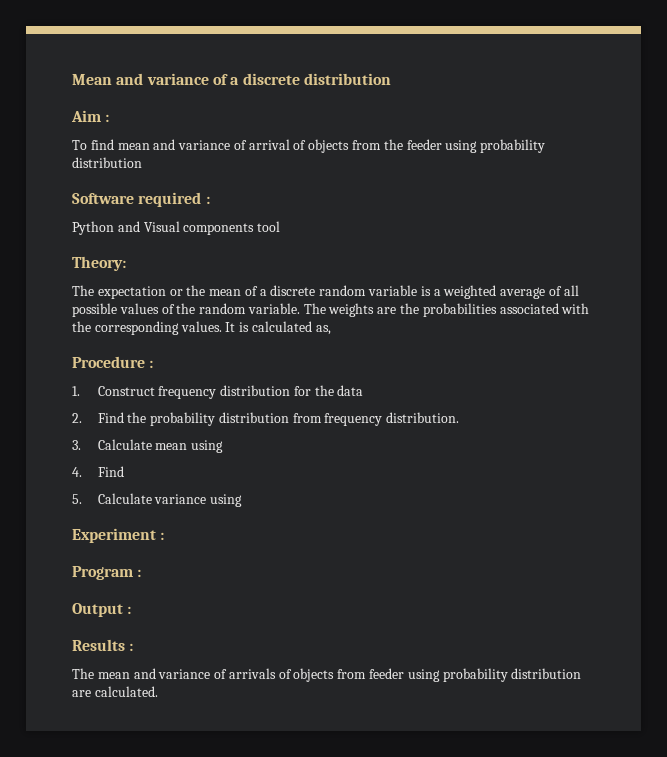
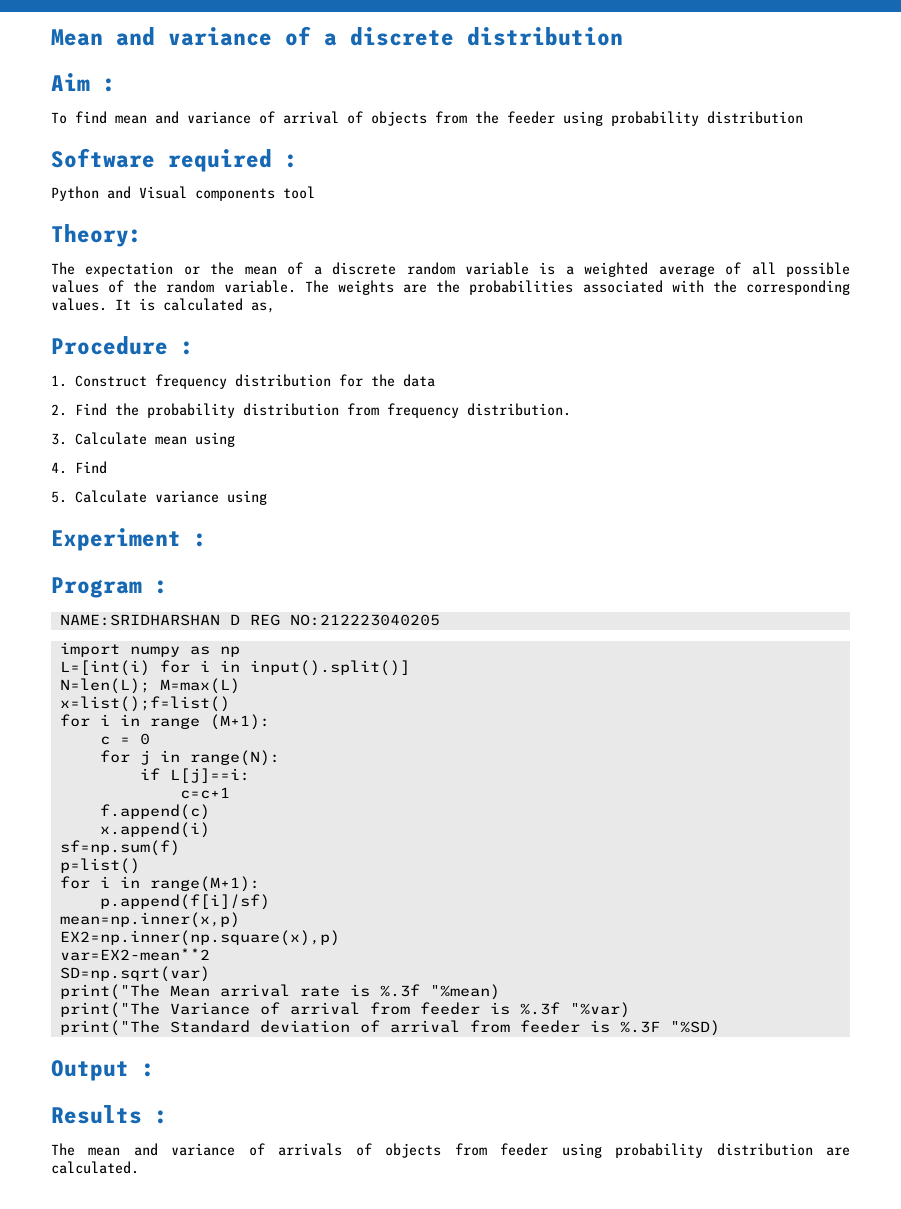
+ NAME:SRIDHARSHAN D REG NO:212223040205
+ import numpy as np
+ L=[int(i) for i in input().split()]
+ N=len(L); M=max(L)
+ x=list();f=list()
+ for i in range (M+1):
+ c = 0
+ for j in range(N):
+ if L[j]==i:
+ c=c+1
+ f.append(c)
+ x.append(i)
+ sf=np.sum(f)
+ p=list()
+ for i in range(M+1):
+ p.append(f[i]/sf)
+ mean=np.inner(x,p)
+ EX2=np.inner(np.square(x),p)
+ var=EX2-mean**2
+ SD=np.sqrt(var)
+ print("The Mean arrival rate is %.3f "%mean)
+ print("The Variance of arrival from feeder is %.3f "%var)
+ print("The Standard deviation of arrival from feeder is %.3F "%SD)

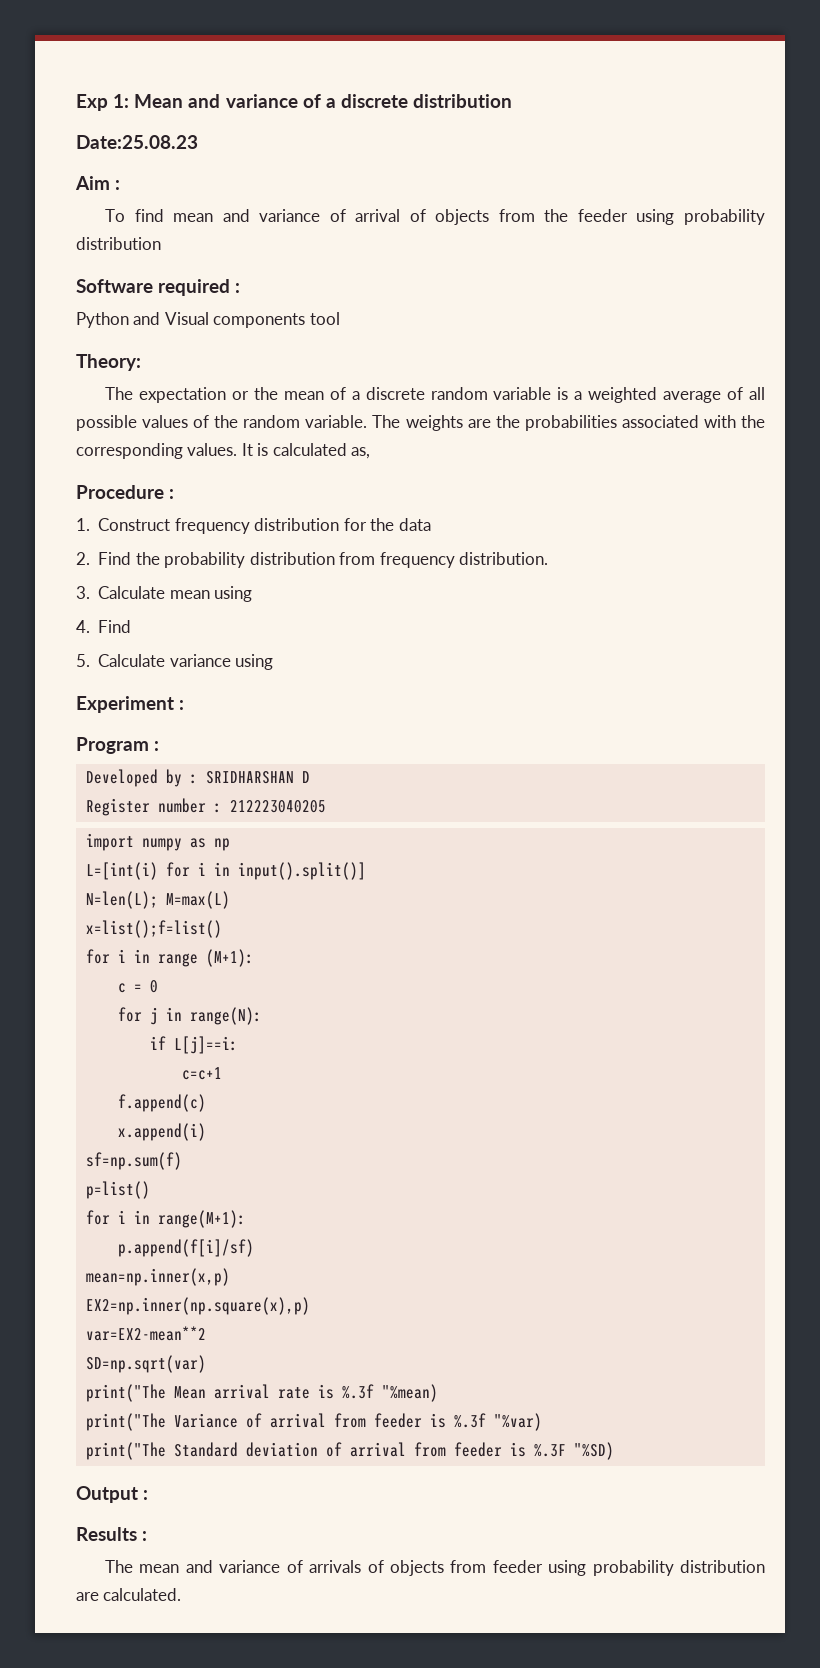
- Mean and variance of a discrete distribution
+ Exp 1: Mean and variance of a discrete distribution
+ Date:25.08.23
- NAME:SRIDHARSHAN D REG NO:212223040205
+ Developed by : SRIDHARSHAN D
+ Register number : 212223040205

